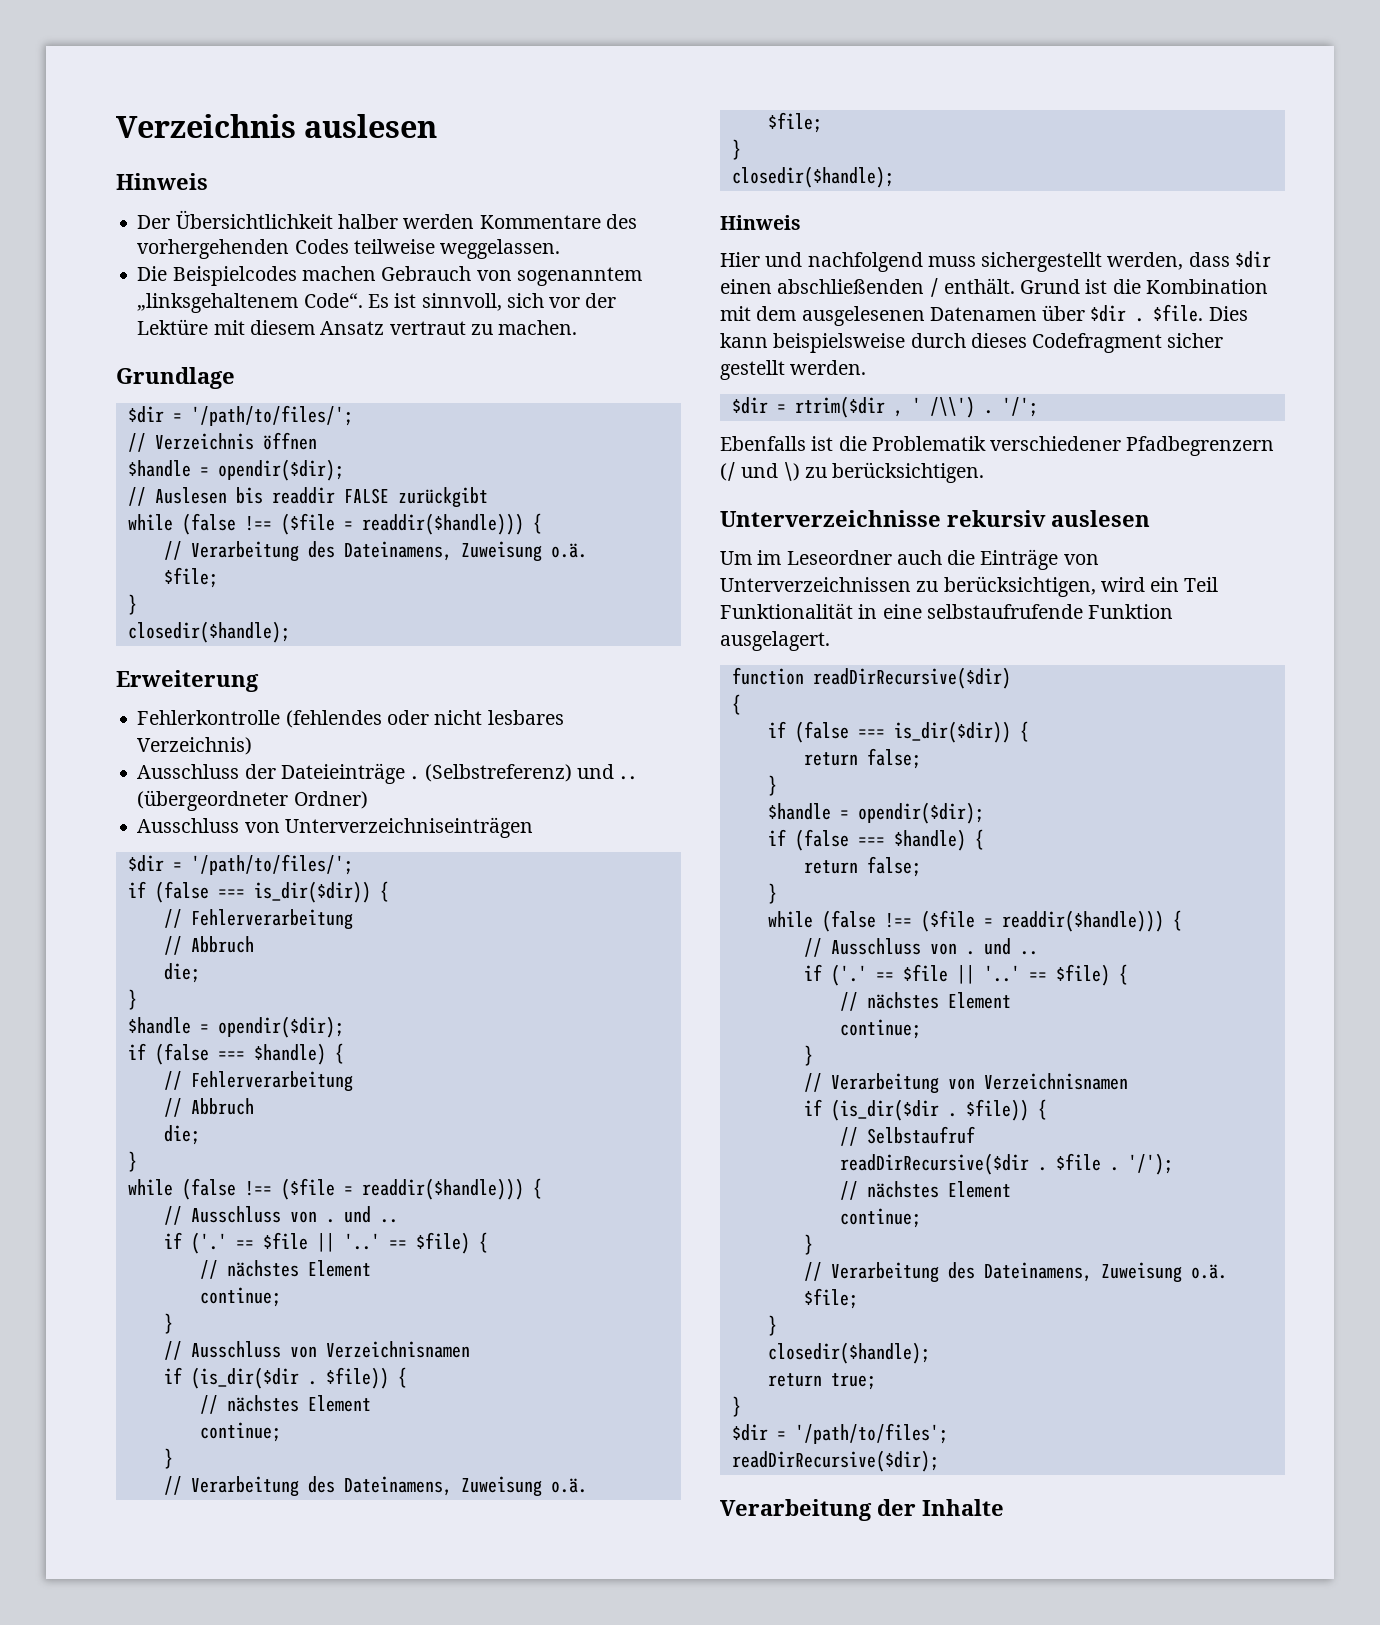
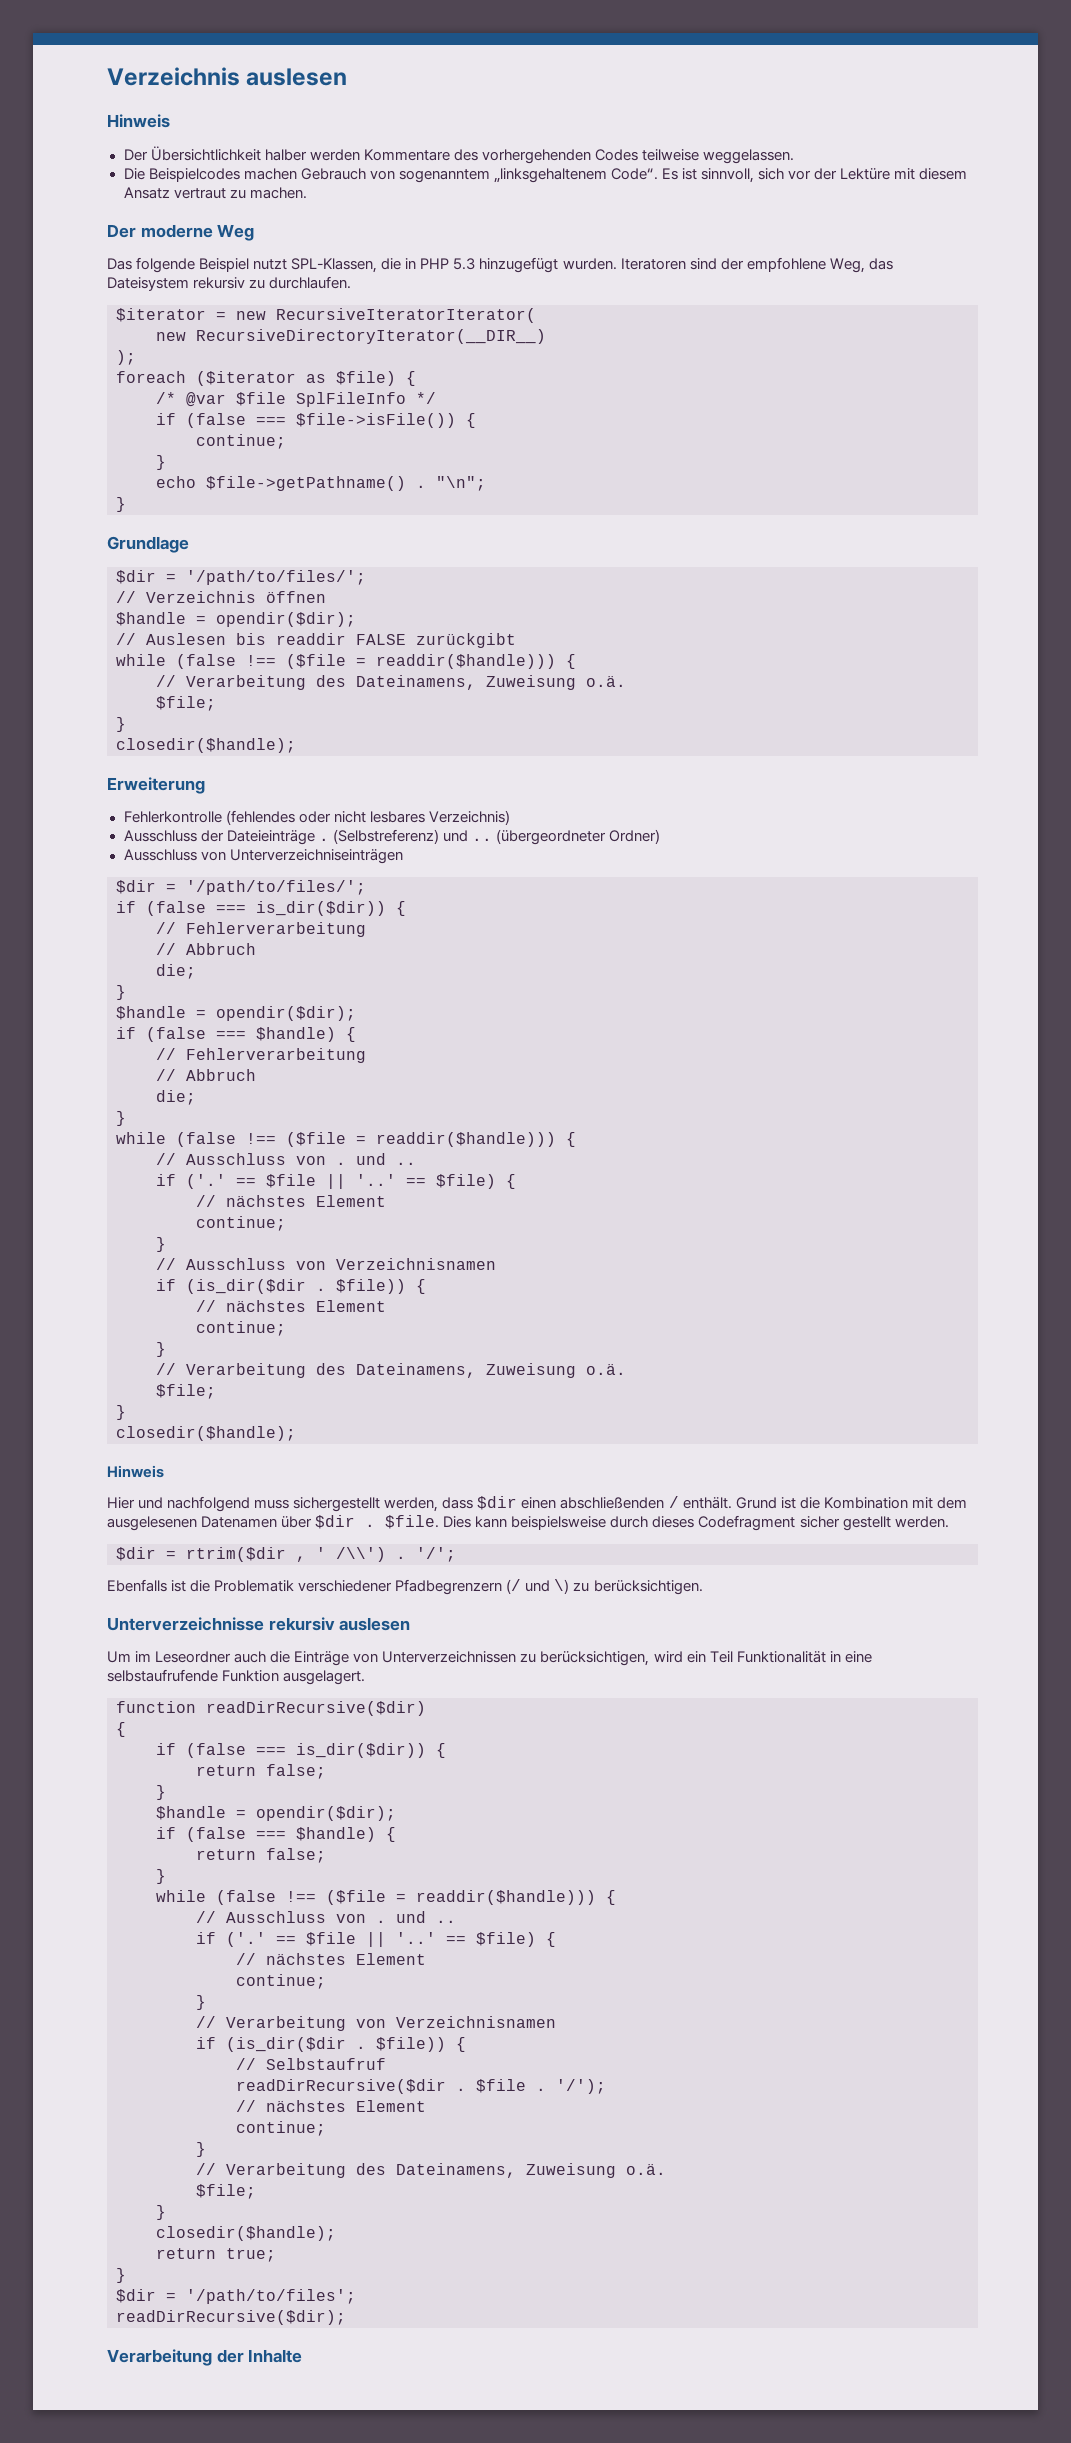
+ Der moderne Weg
+ Das folgende Beispiel nutzt SPL-Klassen, die in PHP 5.3 hinzugefügt wurden. Iteratoren sind der empfohlene Weg, das Dateisystem rekursiv zu durchlaufen.
+ $iterator = new RecursiveIteratorIterator(
+ new RecursiveDirectoryIterator(__DIR__)
+ );
+ foreach ($iterator as $file) {
+ /* @var $file SplFileInfo */
+ if (false === $file->isFile()) {
+ continue;
+ }
+ echo $file->getPathname() . "\n";
+ }

